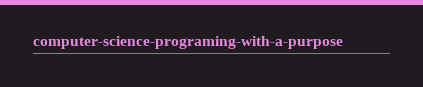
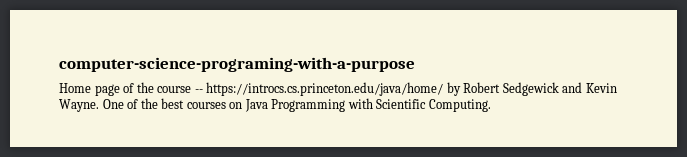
+ Home page of the course -- https://introcs.cs.princeton.edu/java/home/ by Robert Sedgewick and Kevin Wayne. One of the best courses on Java Programming with Scientific Computing.

